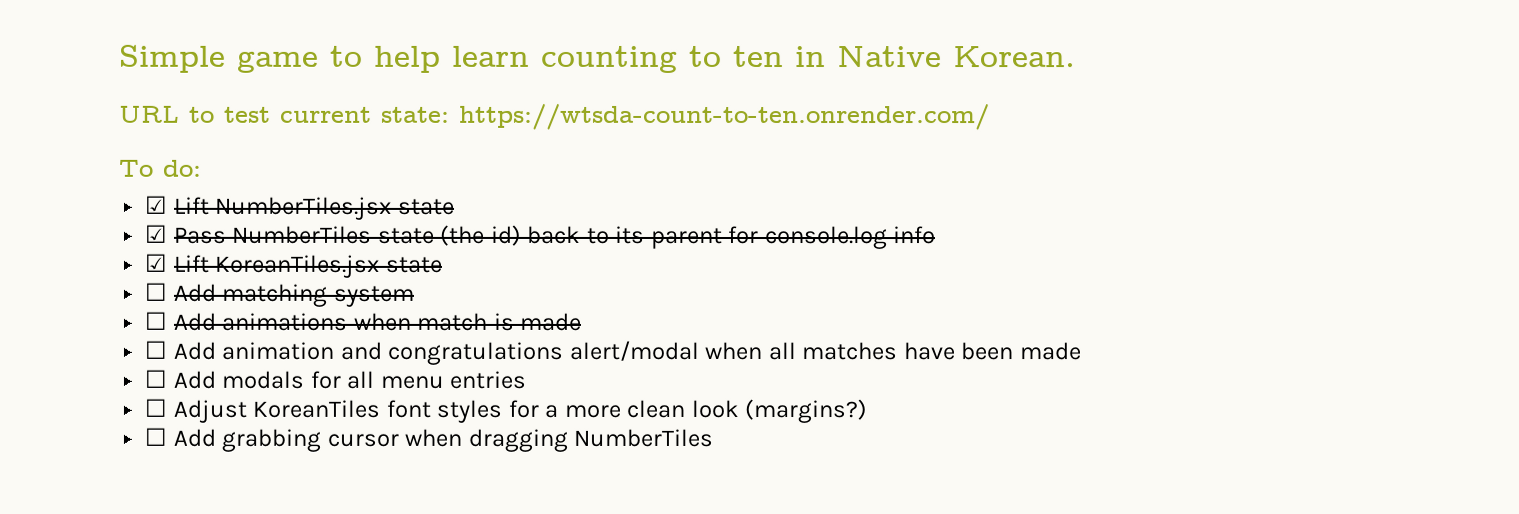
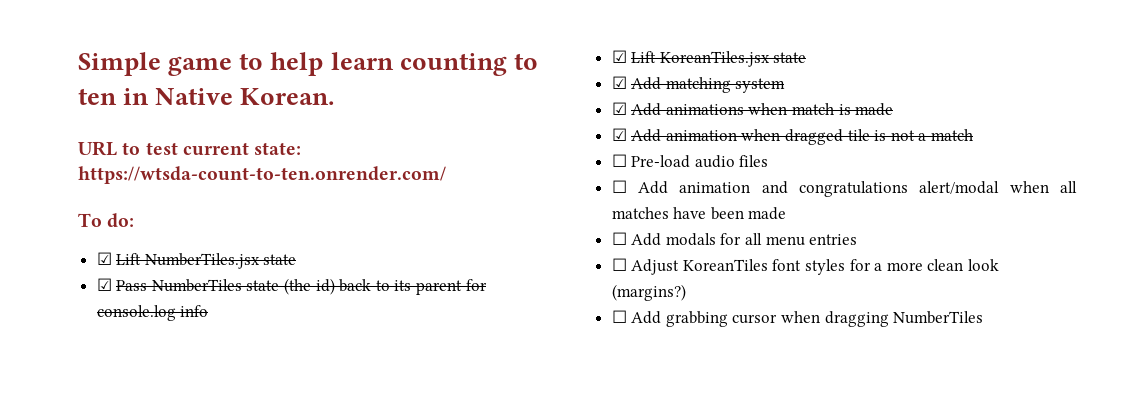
- ☐ Add matching system
+ ☑ Add matching system
- ☐ Add animations when match is made
+ ☑ Add animations when match is made
+ ☑ Add animation when dragged tile is not a match
+ ☐ Pre-load audio files

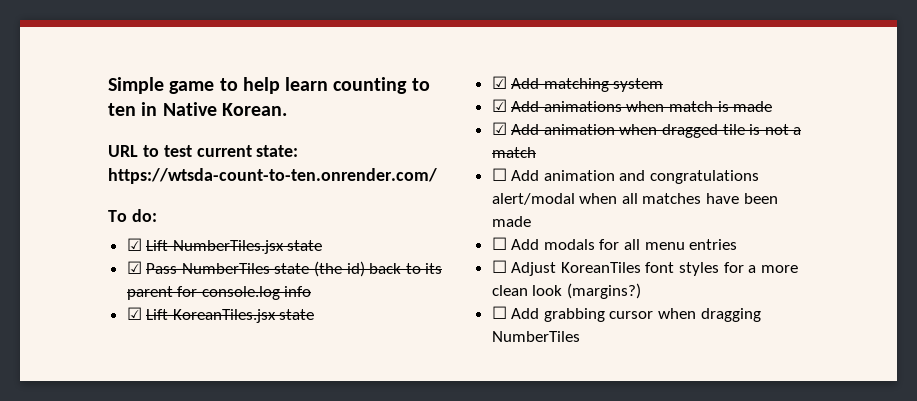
- ☐ Pre-load audio files

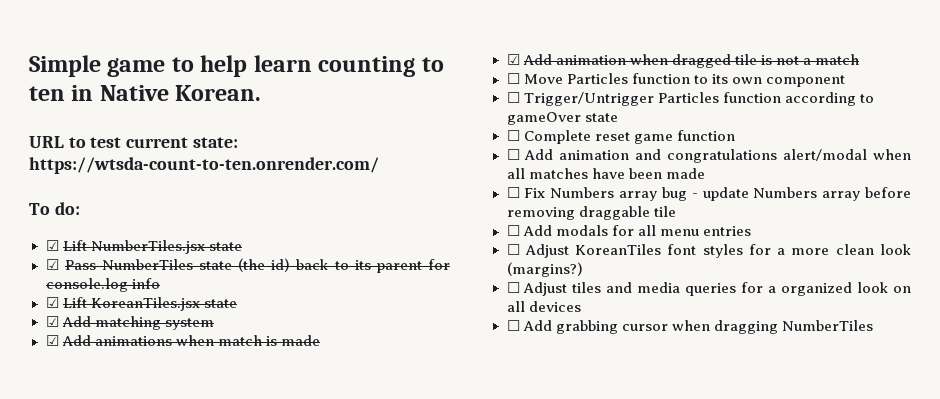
+ ☐ Move Particles function to its own component
+ ☐ Trigger/Untrigger Particles function according to gameOver state
+ ☐ Complete reset game function
+ ☐ Fix Numbers array bug - update Numbers array before removing draggable tile
+ ☐ Adjust tiles and media queries for a organized look on all devices

